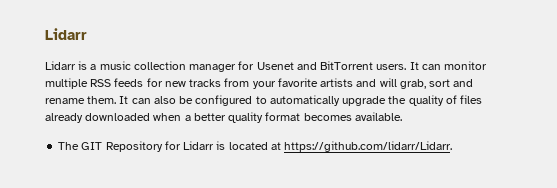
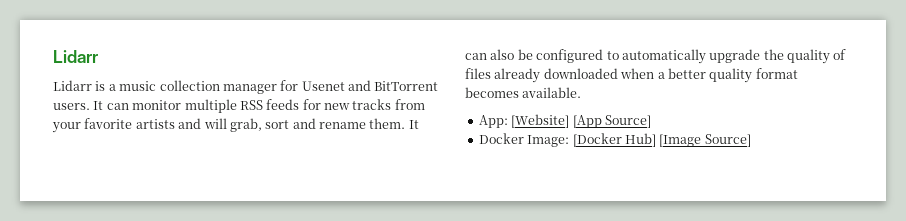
- The GIT Repository for Lidarr is located at https://github.com/lidarr/Lidarr.
+ App: [Website] [App Source]
+ Docker Image: [Docker Hub] [Image Source]

